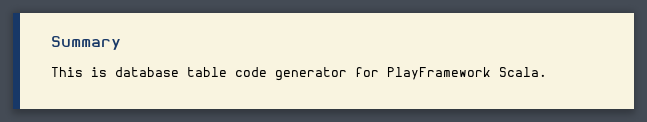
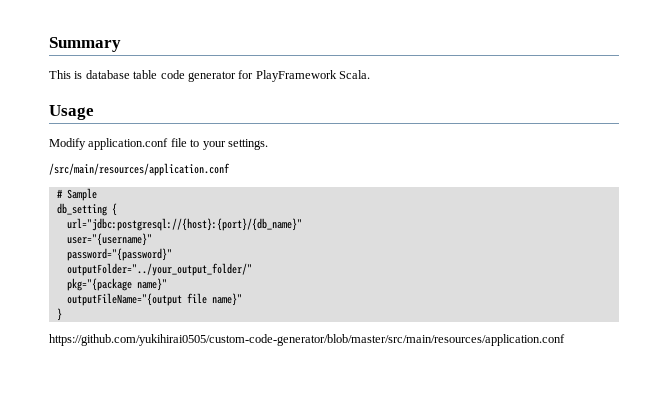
+ Usage
+ Modify application.conf file to your settings.
+ /src/main/resources/application.conf
+ # Sample
+ db_setting {
+ url="jdbc:postgresql://{host}:{port}/{db_name}"
+ user="{username}"
+ password="{password}"
+ outputFolder="../your_output_folder/"
+ pkg="{package name}"
+ outputFileName="{output file name}"
+ }
+ https://github.com/yukihirai0505/custom-code-generator/blob/master/src/main/resources/application.conf

